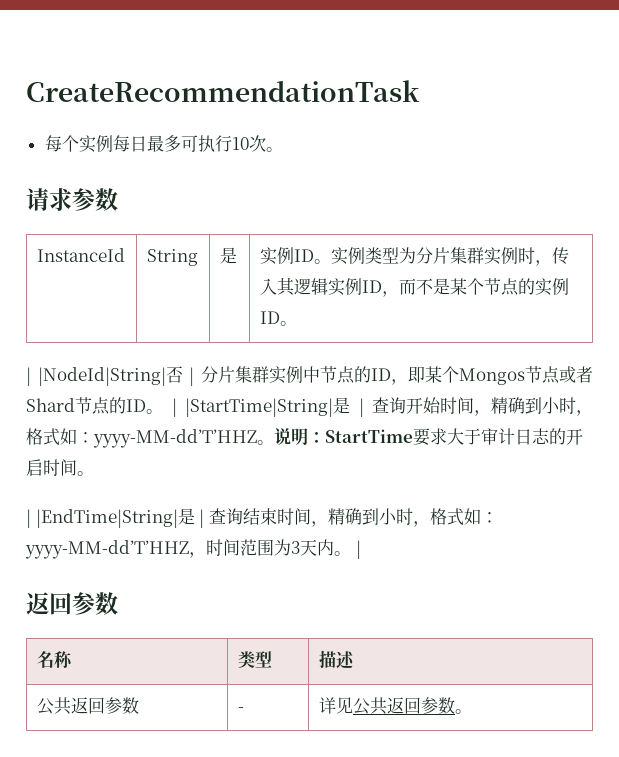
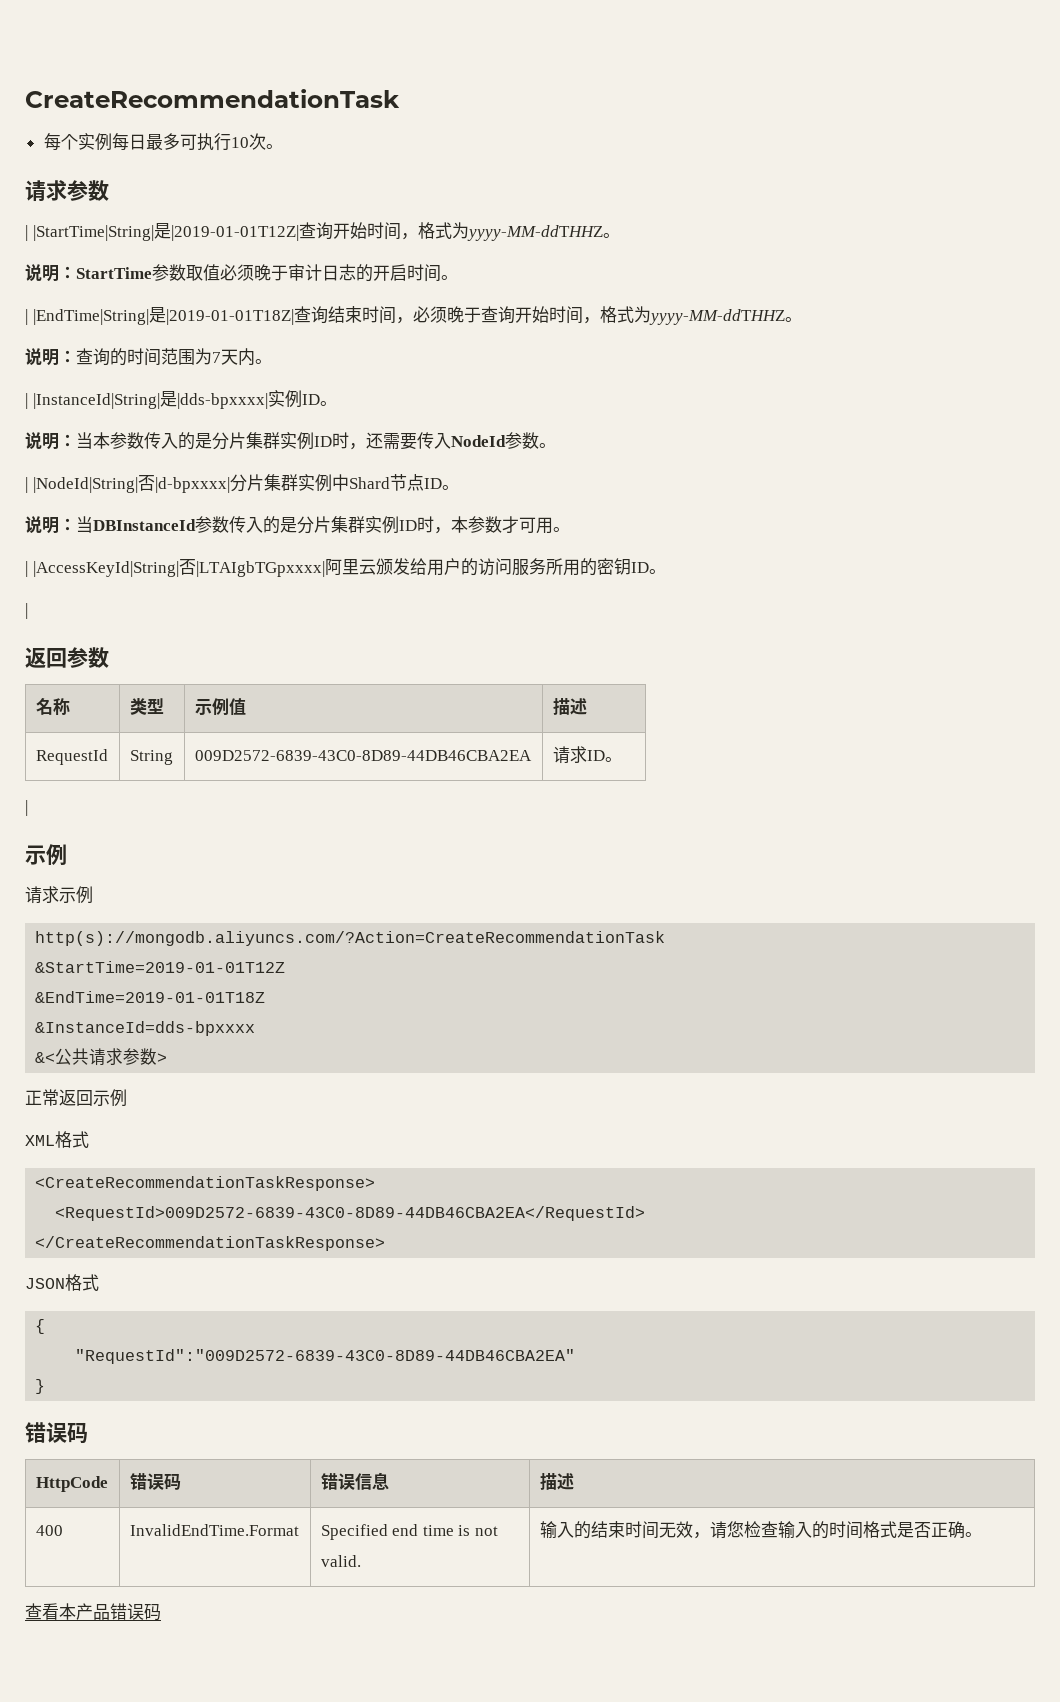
- InstanceId | String | 是 | 实例ID。实例类型为分片集群实例时，传入其逻辑实例ID，而不是某个节点的实例ID。
- | |NodeId|String|否 | 分片集群实例中节点的ID，即某个Mongos节点或者Shard节点的ID。 | |StartTime|String|是 | 查询开始时间，精确到小时，格式如：yyyy-MM-dd’T’HHZ。说明：StartTime要求大于审计日志的开启时间。
+ | |StartTime|String|是|2019-01-01T12Z|查询开始时间，格式为yyyy-MM-ddTHHZ。
+ 说明：StartTime参数取值必须晚于审计日志的开启时间。
- | |EndTime|String|是 | 查询结束时间，精确到小时，格式如：yyyy-MM-dd’T’HHZ，时间范围为3天内。 |
+ | |EndTime|String|是|2019-01-01T18Z|查询结束时间，必须晚于查询开始时间，格式为yyyy-MM-ddTHHZ。
+ 说明：查询的时间范围为7天内。
+ | |InstanceId|String|是|dds-bpxxxx|实例ID。
+ 说明：当本参数传入的是分片集群实例ID时，还需要传入NodeId参数。
+ | |NodeId|String|否|d-bpxxxx|分片集群实例中Shard节点ID。
+ 说明：当DBInstanceId参数传入的是分片集群实例ID时，本参数才可用。
+ | |AccessKeyId|String|否|LTAIgbTGpxxxx|阿里云颁发给用户的访问服务所用的密钥ID。
+ |
- 名称 | 类型 | 描述
- 公共返回参数 | - | 详见公共返回参数。
+ 名称 | 类型 | 示例值 | 描述
+ RequestId | String | 009D2572-6839-43C0-8D89-44DB46CBA2EA | 请求ID。
+ |
+ 示例
+ 请求示例
+ http(s)://mongodb.aliyuncs.com/?Action=CreateRecommendationTask
+ &StartTime=2019-01-01T12Z
+ &EndTime=2019-01-01T18Z
+ &InstanceId=dds-bpxxxx
+ &<公共请求参数>
+ 正常返回示例
+ XML格式
+ <CreateRecommendationTaskResponse>
+ <RequestId>009D2572-6839-43C0-8D89-44DB46CBA2EA</RequestId>
+ </CreateRecommendationTaskResponse>
+ JSON格式
+ {
+ "RequestId":"009D2572-6839-43C0-8D89-44DB46CBA2EA"
+ }
+ 错误码
+ HttpCode | 错误码 | 错误信息 | 描述
+ 400 | InvalidEndTime.Format | Specified end time is not valid. | 输入的结束时间无效，请您检查输入的时间格式是否正确。
+ 查看本产品错误码

